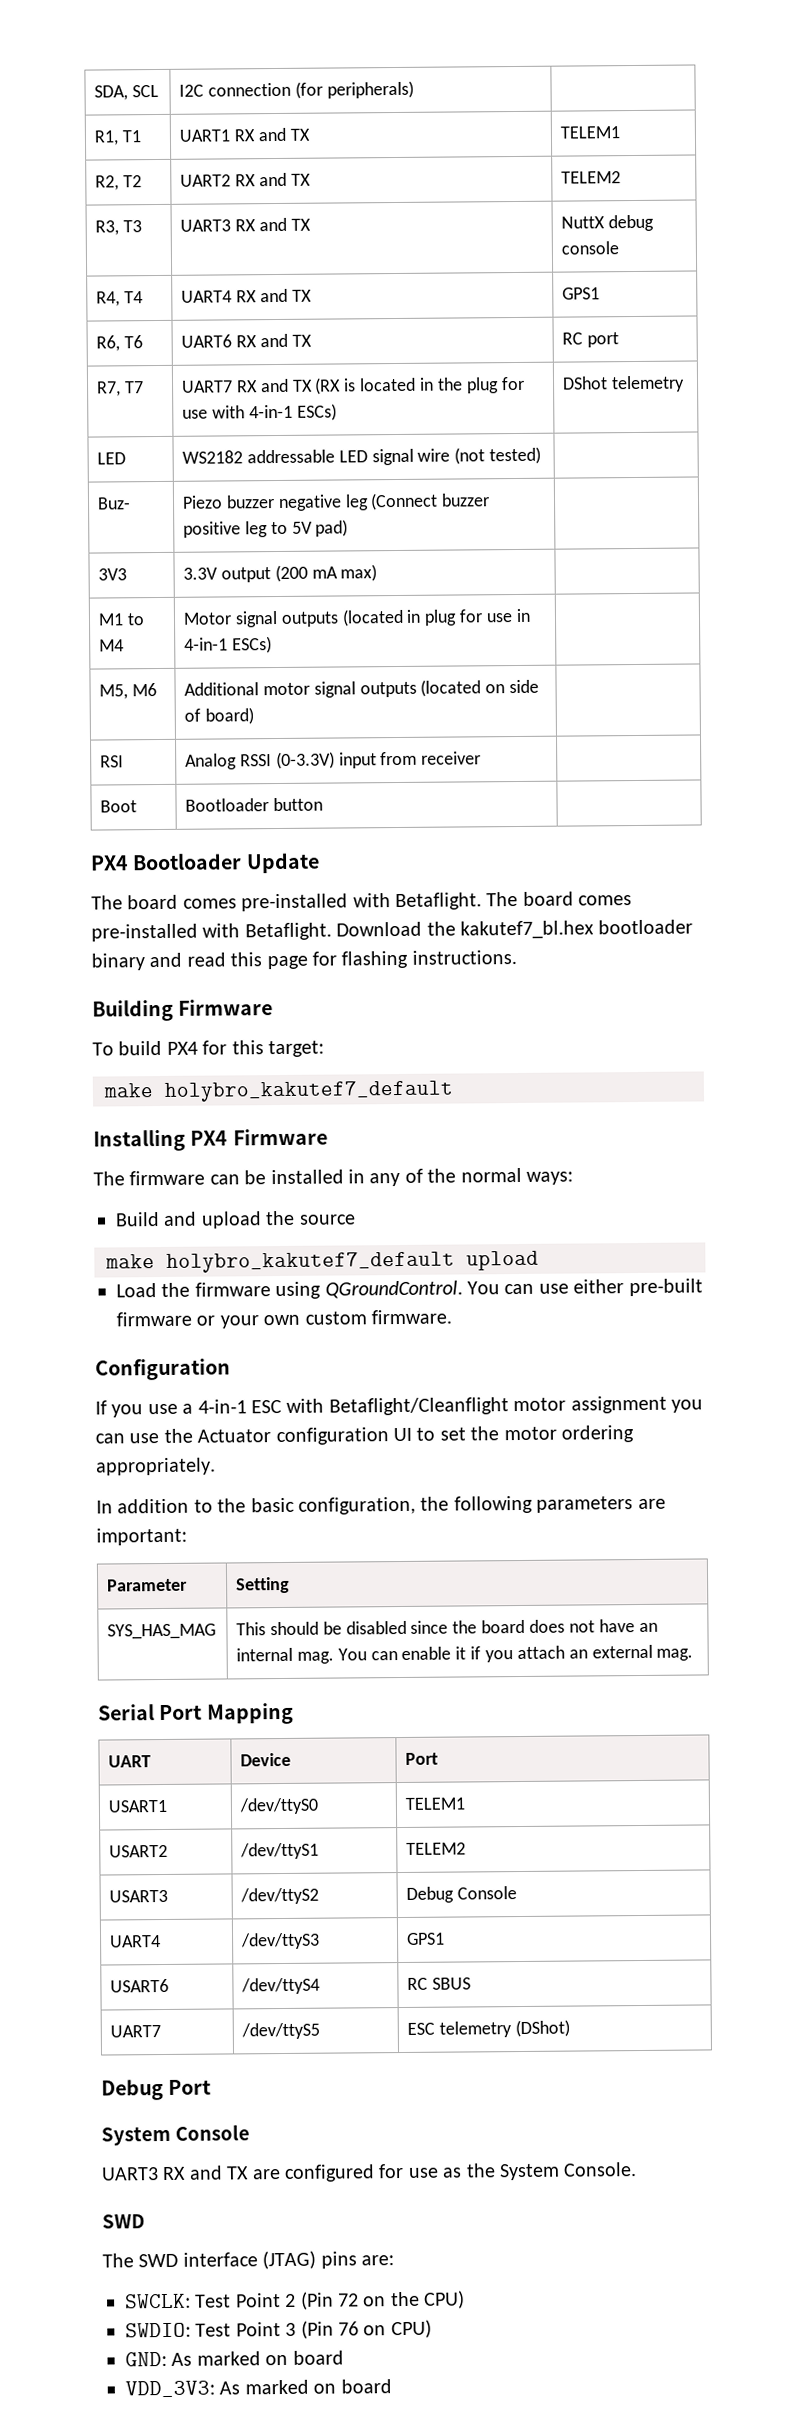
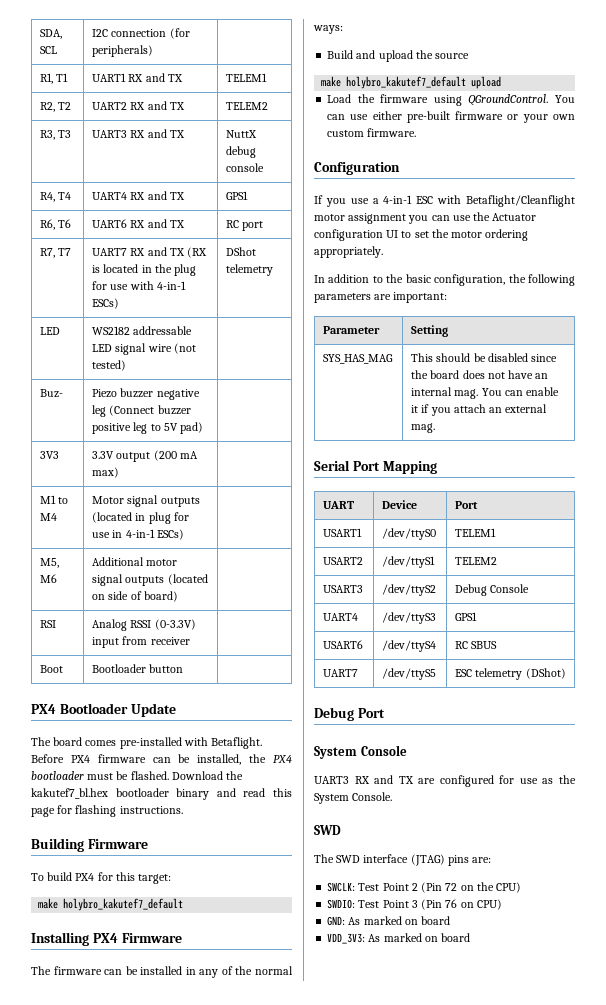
- The board comes pre-installed with Betaflight. The board comes pre-installed with Betaflight.
+ The board comes pre-installed with Betaflight. Before PX4 firmware can be installed, the PX4 bootloader must be flashed.

